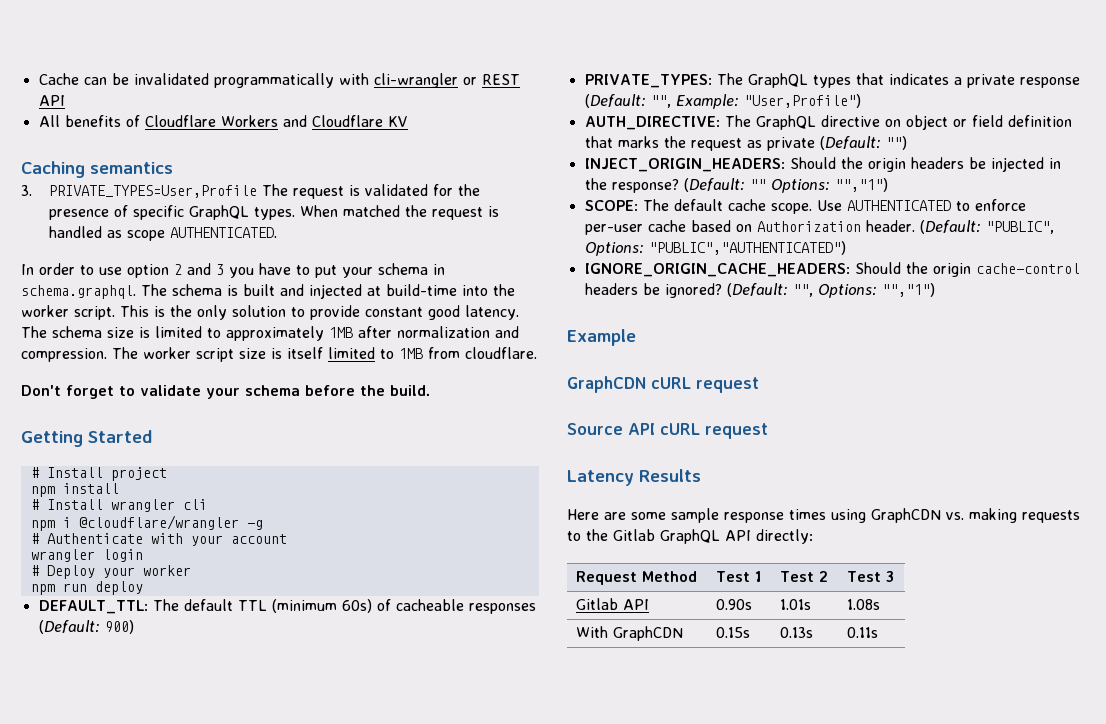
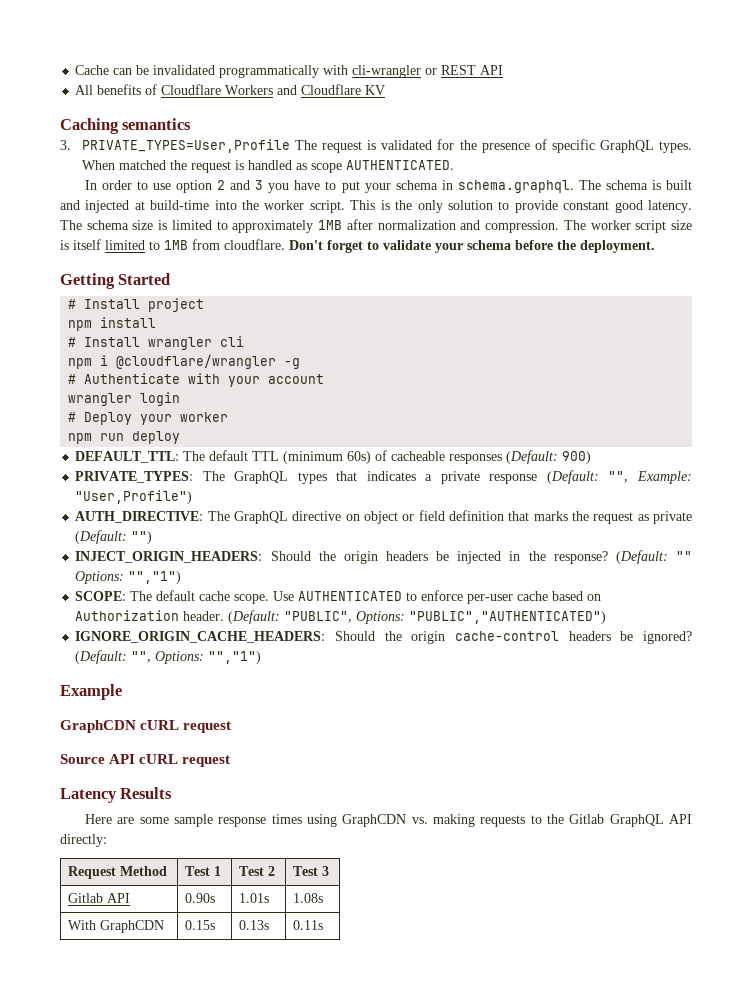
- The worker script size is itself limited to 1MB from cloudflare.
- Don't forget to validate your schema before the build.
+ The worker script size is itself limited to 1MB from cloudflare. Don't forget to validate your schema before the deployment.

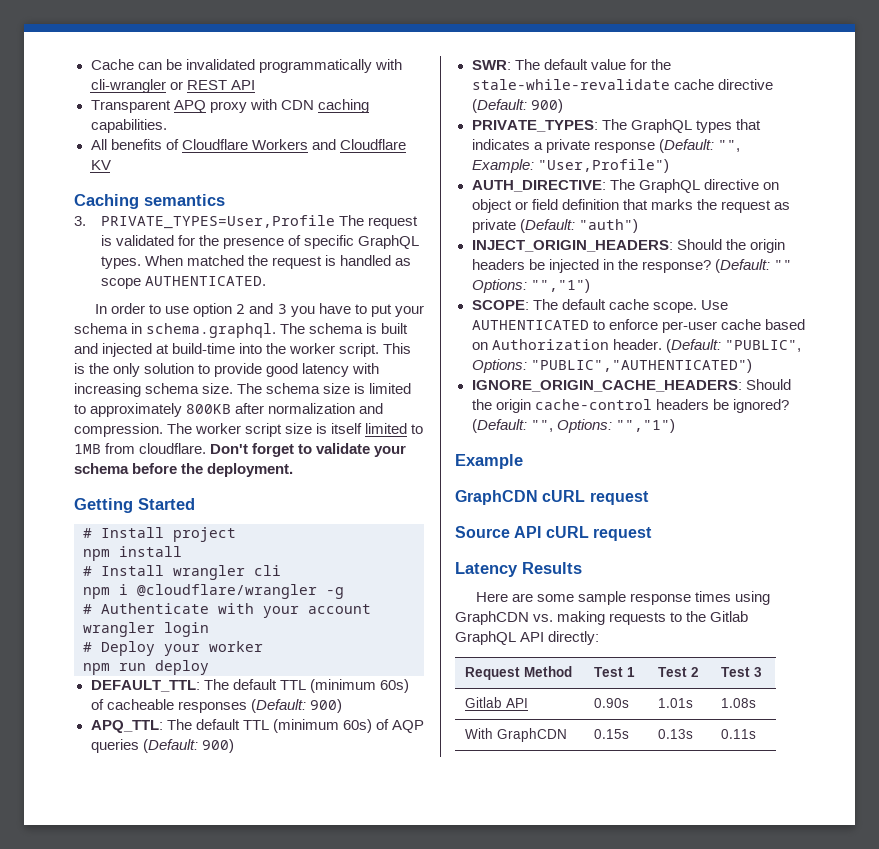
+ Transparent APQ proxy with CDN caching capabilities.
- This is the only solution to provide constant good latency.
+ This is the only solution to provide good latency with increasing schema size.
- The schema size is limited to approximately 1MB after normalization and compression.
+ The schema size is limited to approximately 800KB after normalization and compression.
+ APQ_TTL: The default TTL (minimum 60s) of AQP queries (Default: 900)
+ SWR: The default value for the stale-while-revalidate cache directive (Default: 900)
- AUTH_DIRECTIVE: The GraphQL directive on object or field definition that marks the request as private (Default: "")
+ AUTH_DIRECTIVE: The GraphQL directive on object or field definition that marks the request as private (Default: "auth")

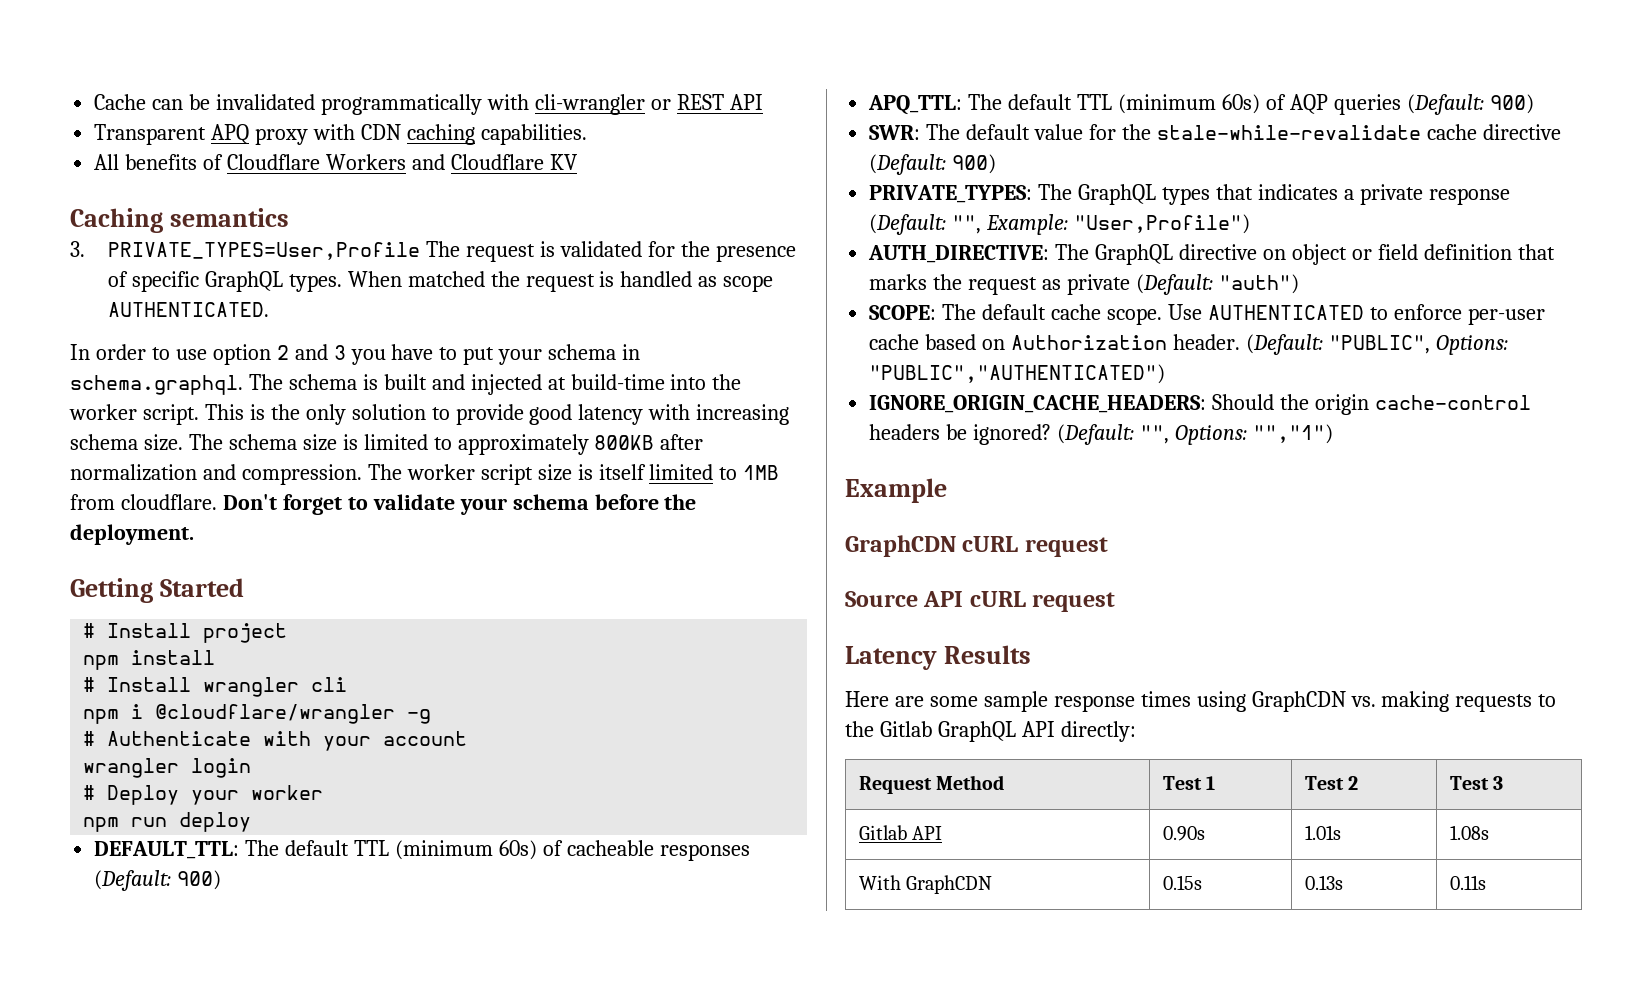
- INJECT_ORIGIN_HEADERS: Should the origin headers be injected in the response? (Default: "" Options: "","1")

